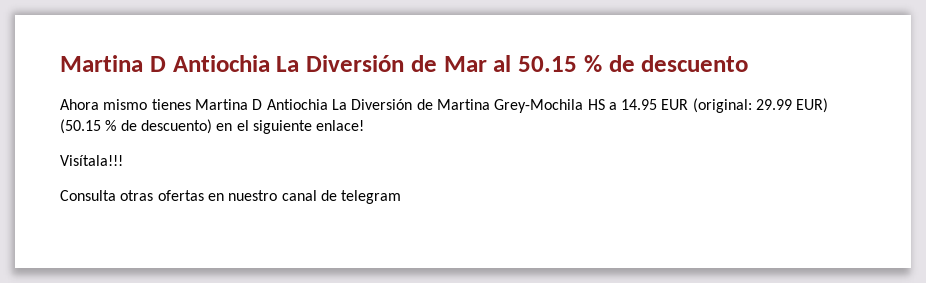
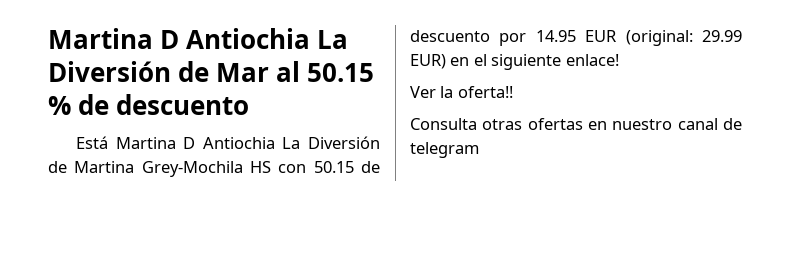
- Ahora mismo tienes Martina D Antiochia La Diversión de Martina Grey-Mochila HS a 14.95 EUR (original: 29.99 EUR) (50.15 % de descuento) en el siguiente enlace!
+ Está Martina D Antiochia La Diversión de Martina Grey-Mochila HS con 50.15 de descuento por 14.95 EUR (original: 29.99 EUR) en el siguiente enlace!
- Visítala!!!
+ Ver la oferta!!

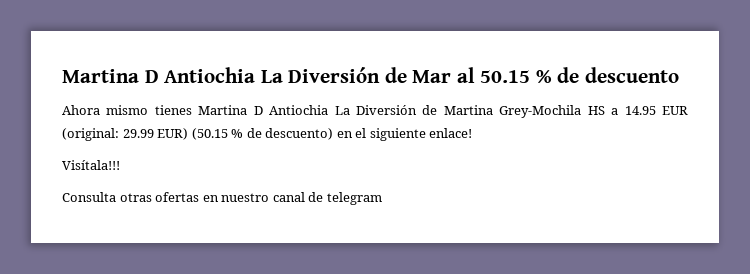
- Está Martina D Antiochia La Diversión de Martina Grey-Mochila HS con 50.15 de descuento por 14.95 EUR (original: 29.99 EUR) en el siguiente enlace!
+ Ahora mismo tienes Martina D Antiochia La Diversión de Martina Grey-Mochila HS a 14.95 EUR (original: 29.99 EUR) (50.15 % de descuento) en el siguiente enlace!
- Ver la oferta!!
+ Visítala!!!

